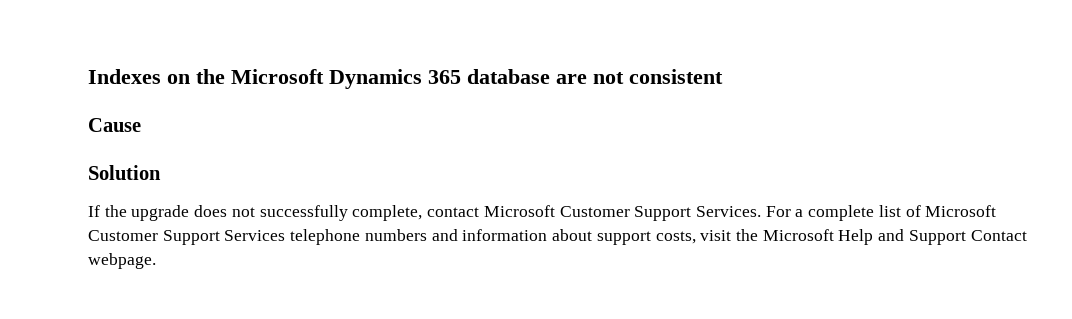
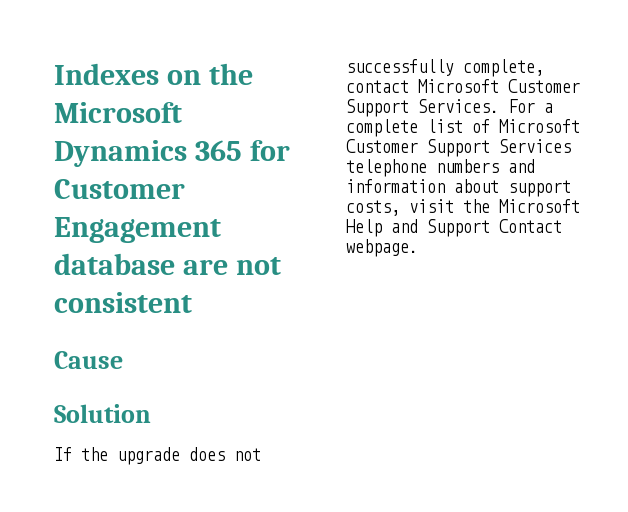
- Indexes on the Microsoft Dynamics 365 database are not consistent
+ Indexes on the Microsoft Dynamics 365 for Customer Engagement database are not consistent

